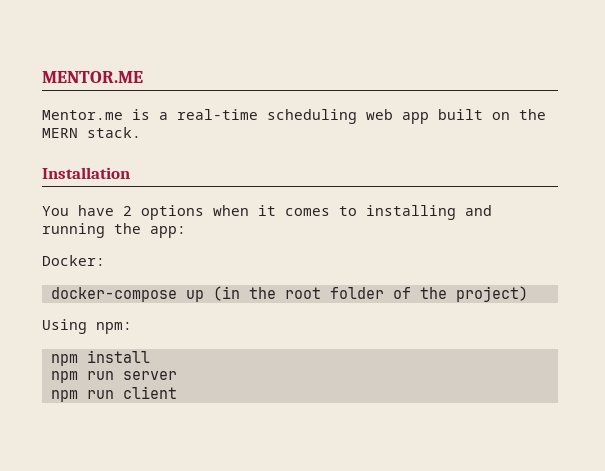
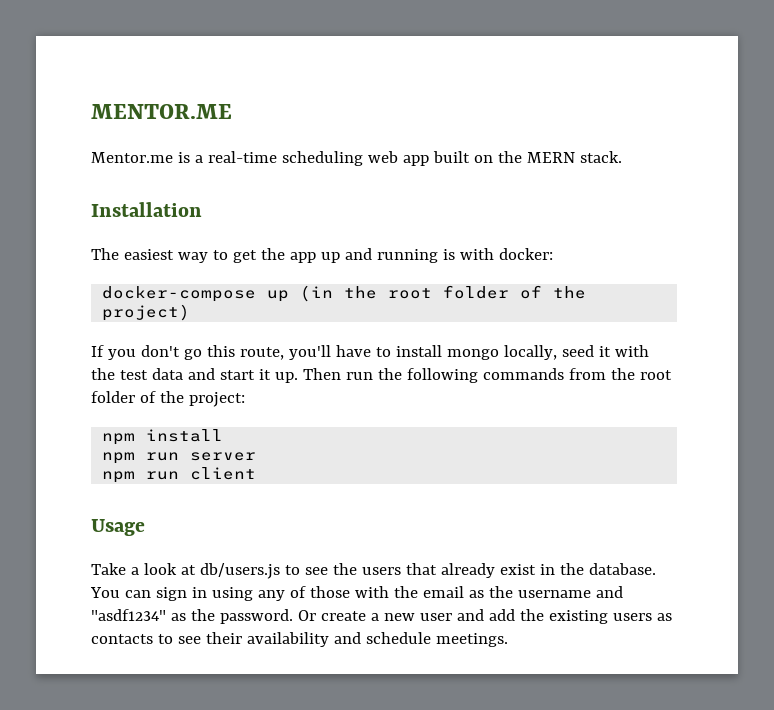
- You have 2 options when it comes to installing and running the app:
- Docker:
+ The easiest way to get the app up and running is with docker:
- Using npm:
+ If you don't go this route, you'll have to install mongo locally, seed it with the test data and start it up. Then run the following commands from the root folder of the project:
+ Usage
+ Take a look at db/users.js to see the users that already exist in the database. You can sign in using any of those with the email as the username and "asdf1234" as the password. Or create a new user and add the existing users as contacts to see their availability and schedule meetings.

